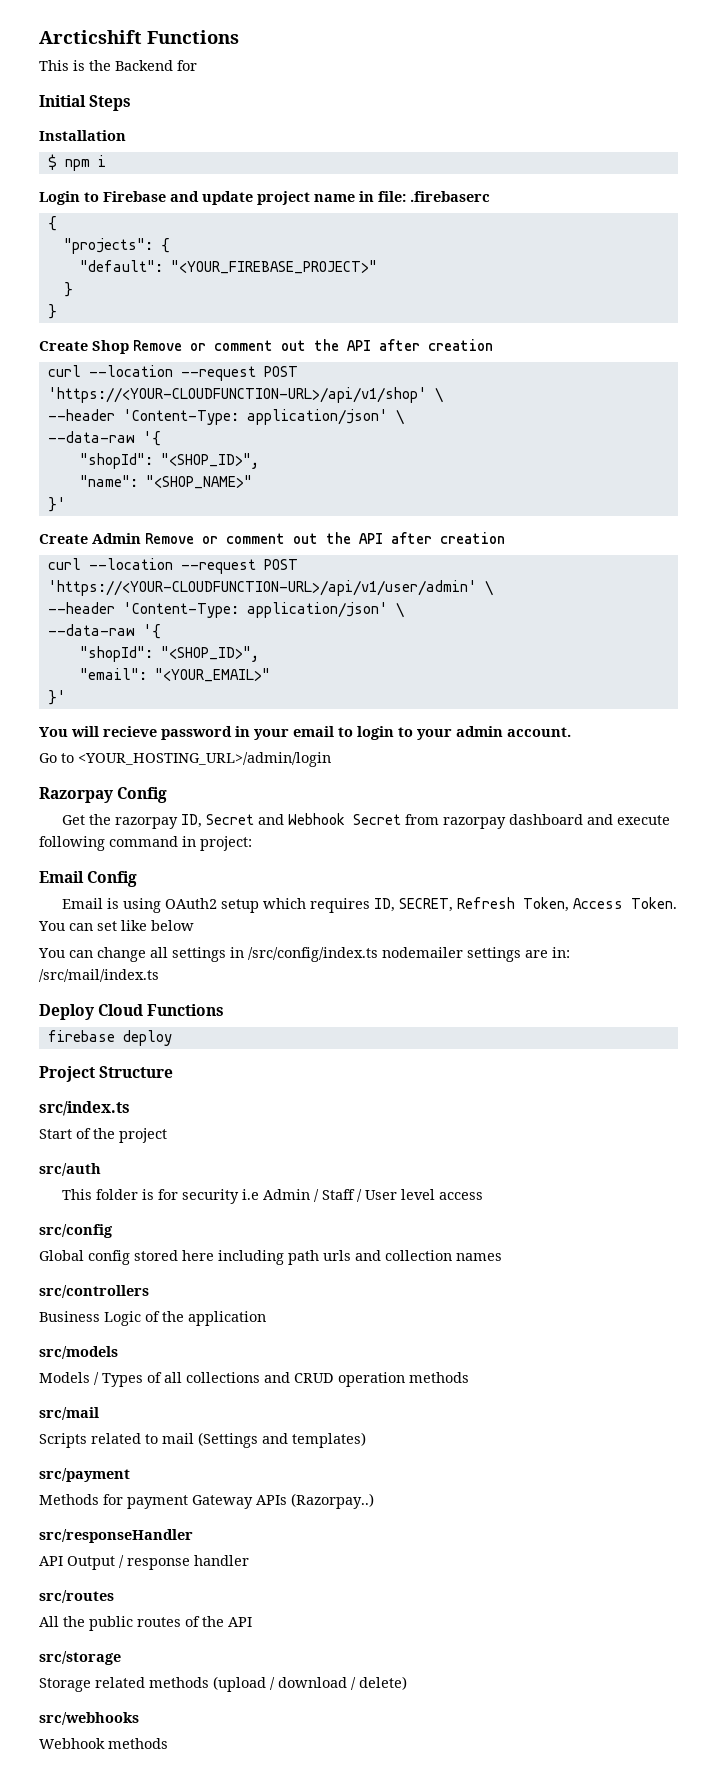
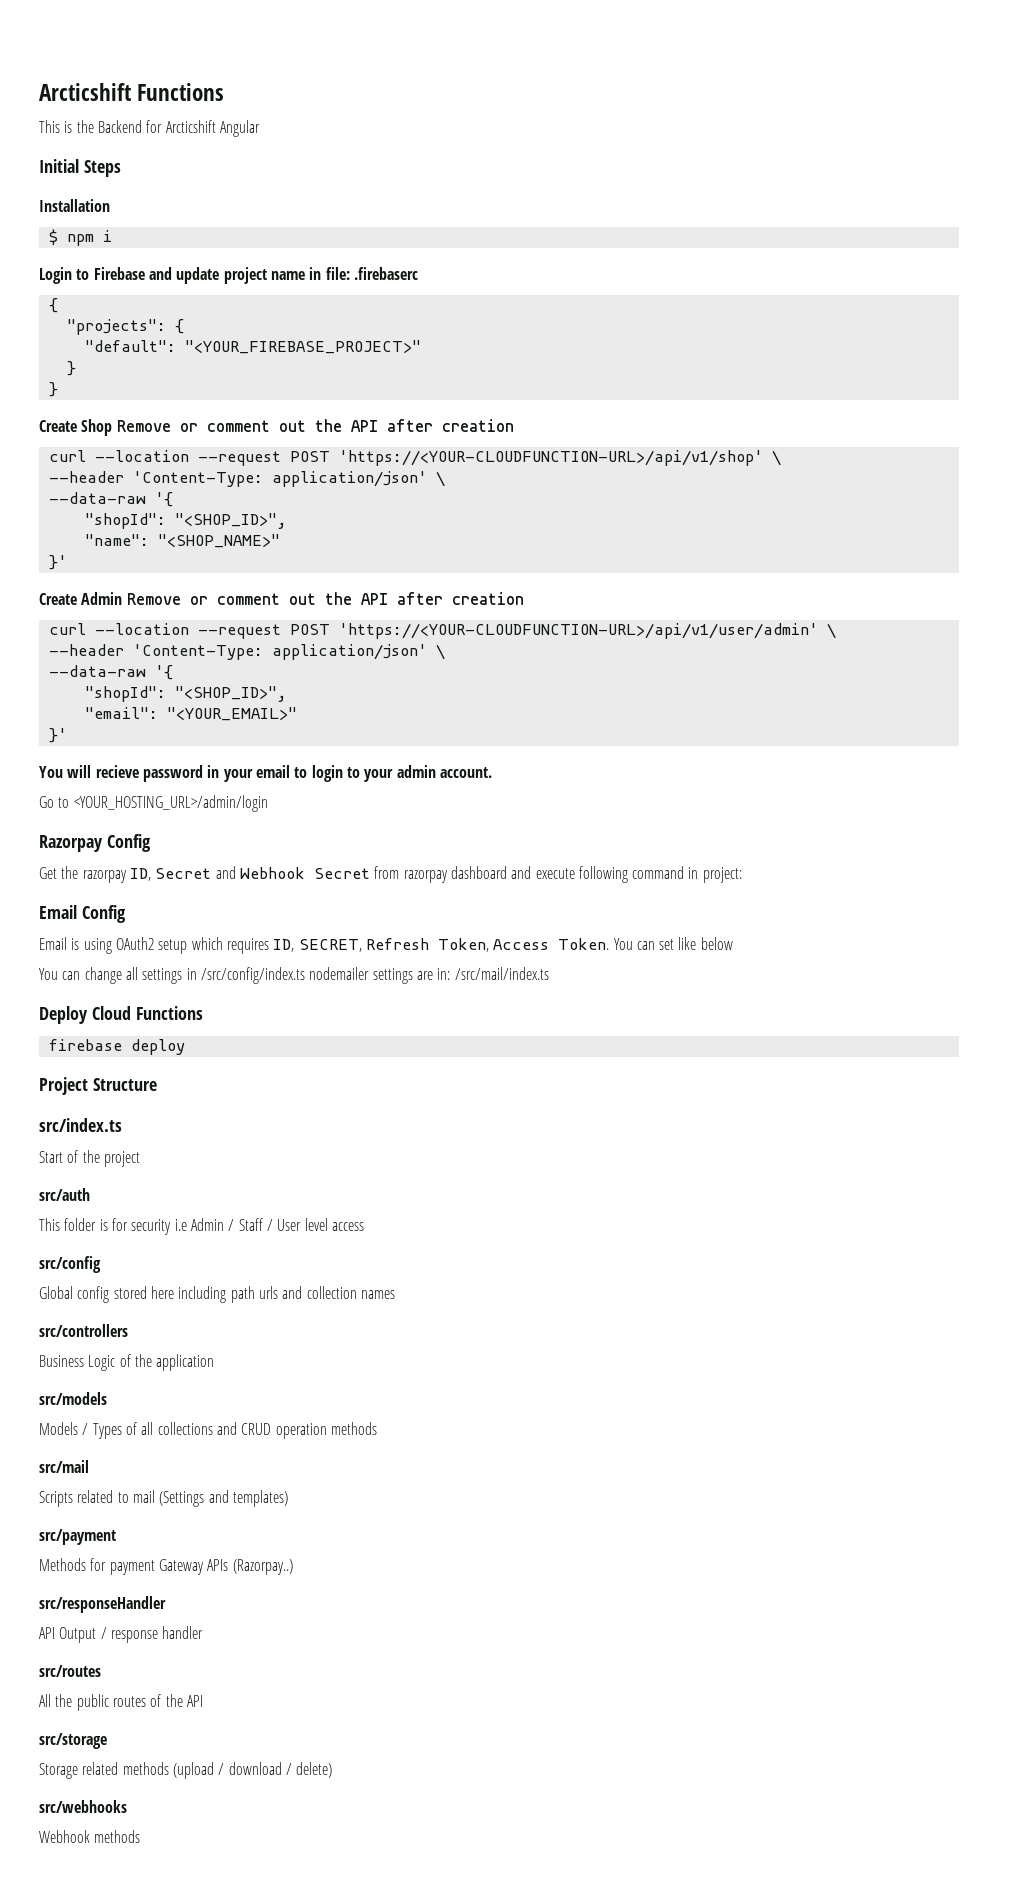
- This is the Backend for
+ This is the Backend for Arcticshift Angular

